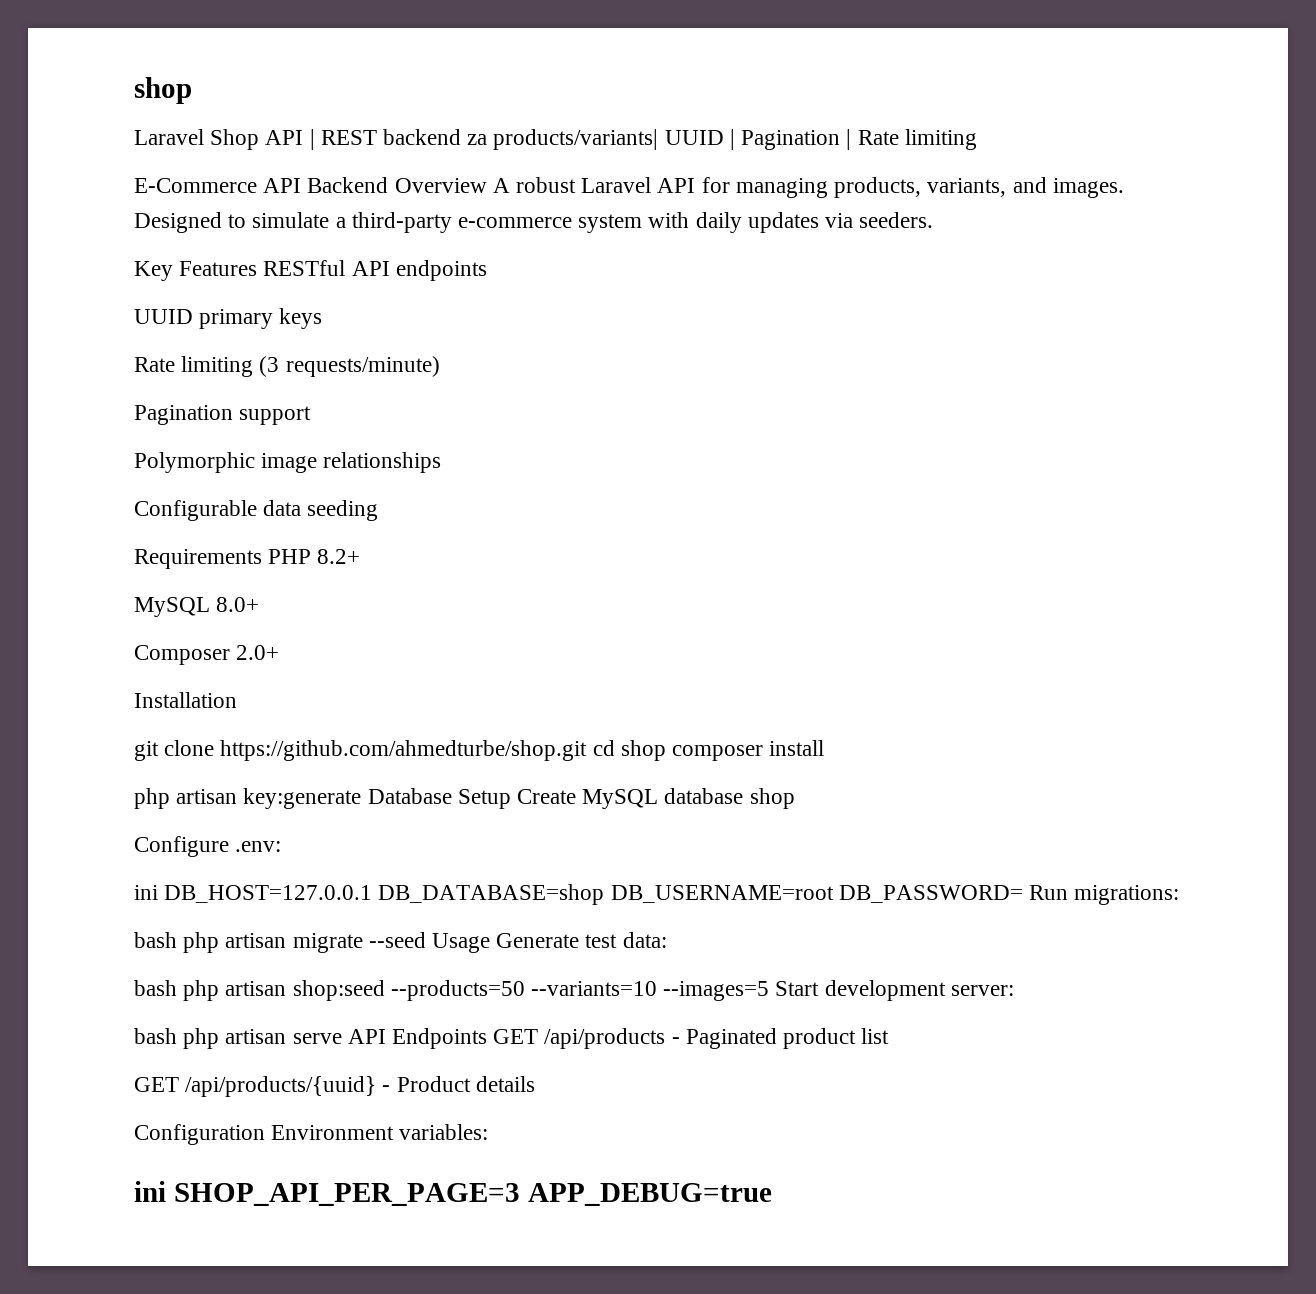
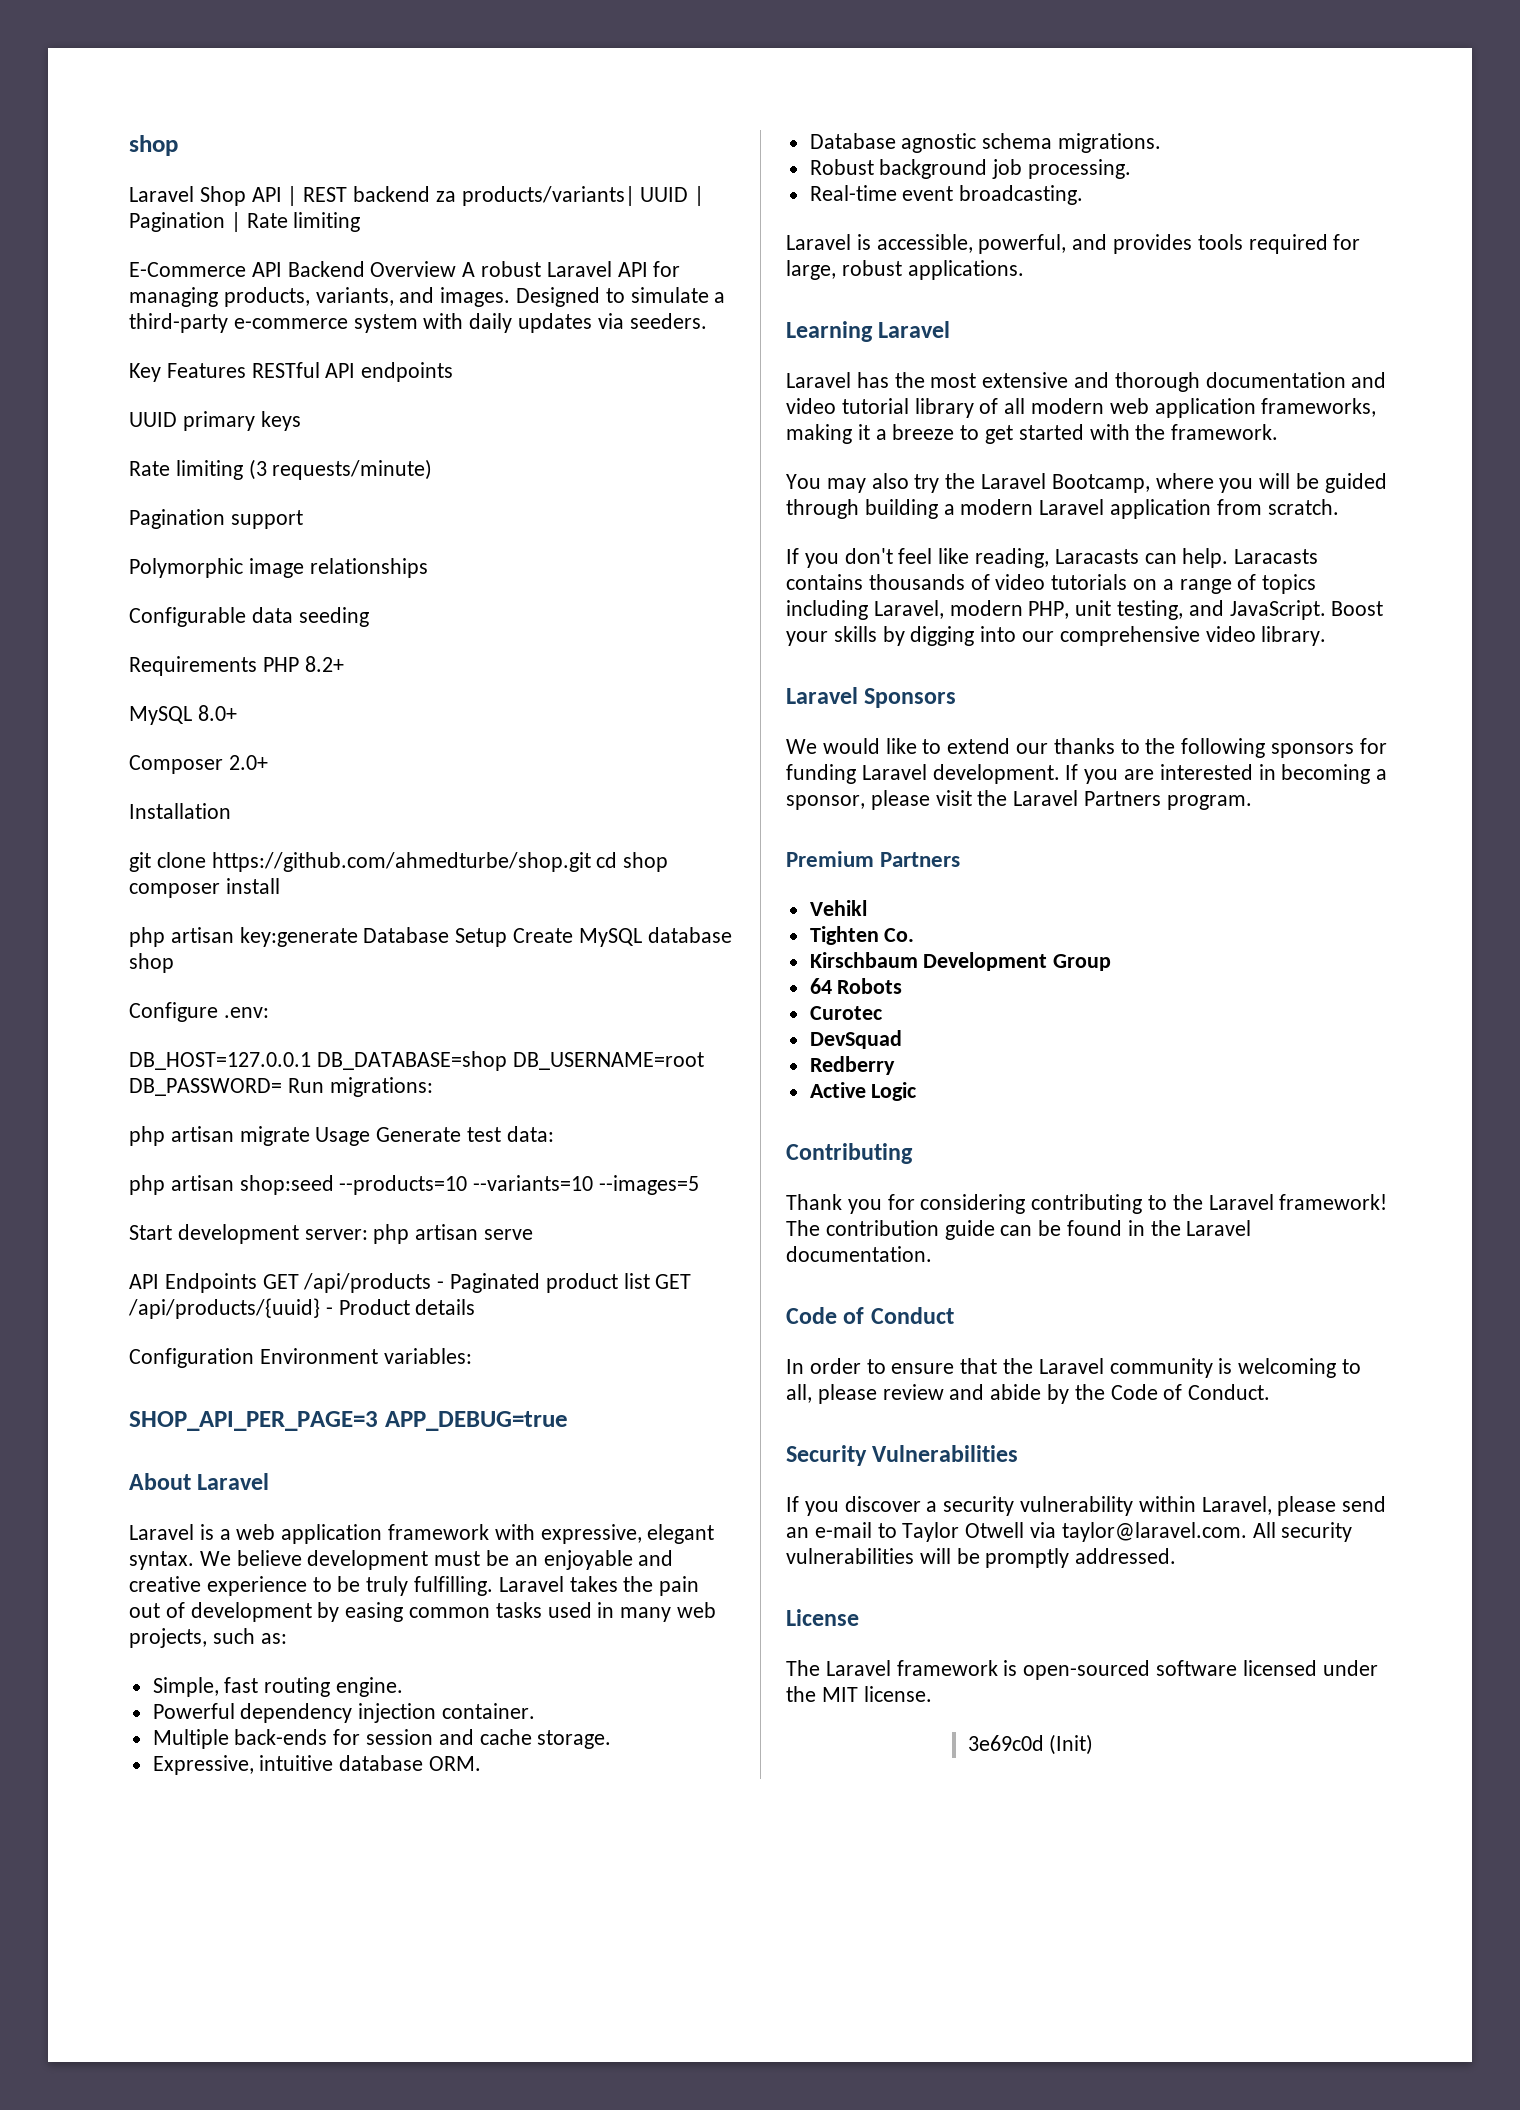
- ini DB_HOST=127.0.0.1 DB_DATABASE=shop DB_USERNAME=root DB_PASSWORD= Run migrations:
+ DB_HOST=127.0.0.1 DB_DATABASE=shop DB_USERNAME=root DB_PASSWORD= Run migrations:
- bash php artisan migrate --seed Usage Generate test data:
+ php artisan migrate Usage Generate test data:
- bash php artisan shop:seed --products=50 --variants=10 --images=5 Start development server:
- bash php artisan serve API Endpoints GET /api/products - Paginated product list
- GET /api/products/{uuid} - Product details
+ php artisan shop:seed --products=10 --variants=10 --images=5
+ Start development server: php artisan serve
+ API Endpoints GET /api/products - Paginated product list GET /api/products/{uuid} - Product details
- ini SHOP_API_PER_PAGE=3 APP_DEBUG=true
+ SHOP_API_PER_PAGE=3 APP_DEBUG=true
+ About Laravel
+ Laravel is a web application framework with expressive, elegant syntax. We believe development must be an enjoyable and creative experience to be truly fulfilling. Laravel takes the pain out of development by easing common tasks used in many web projects, such as:
+ Simple, fast routing engine.
+ Powerful dependency injection container.
+ Multiple back-ends for session and cache storage.
+ Expressive, intuitive database ORM.
+ Database agnostic schema migrations.
+ Robust background job processing.
+ Real-time event broadcasting.
+ Laravel is accessible, powerful, and provides tools required for large, robust applications.
+ Learning Laravel
+ Laravel has the most extensive and thorough documentation and video tutorial library of all modern web application frameworks, making it a breeze to get started with the framework.
+ You may also try the Laravel Bootcamp, where you will be guided through building a modern Laravel application from scratch.
+ If you don't feel like reading, Laracasts can help. Laracasts contains thousands of video tutorials on a range of topics including Laravel, modern PHP, unit testing, and JavaScript. Boost your skills by digging into our comprehensive video library.
+ Laravel Sponsors
+ We would like to extend our thanks to the following sponsors for funding Laravel development. If you are interested in becoming a sponsor, please visit the Laravel Partners program.
+ Premium Partners
+ Vehikl
+ Tighten Co.
+ Kirschbaum Development Group
+ 64 Robots
+ Curotec
+ DevSquad
+ Redberry
+ Active Logic
+ Contributing
+ Thank you for considering contributing to the Laravel framework! The contribution guide can be found in the Laravel documentation.
+ Code of Conduct
+ In order to ensure that the Laravel community is welcoming to all, please review and abide by the Code of Conduct.
+ Security Vulnerabilities
+ If you discover a security vulnerability within Laravel, please send an e-mail to Taylor Otwell via taylor@laravel.com. All security vulnerabilities will be promptly addressed.
+ License
+ The Laravel framework is open-sourced software licensed under the MIT license.
+ 3e69c0d (Init)

